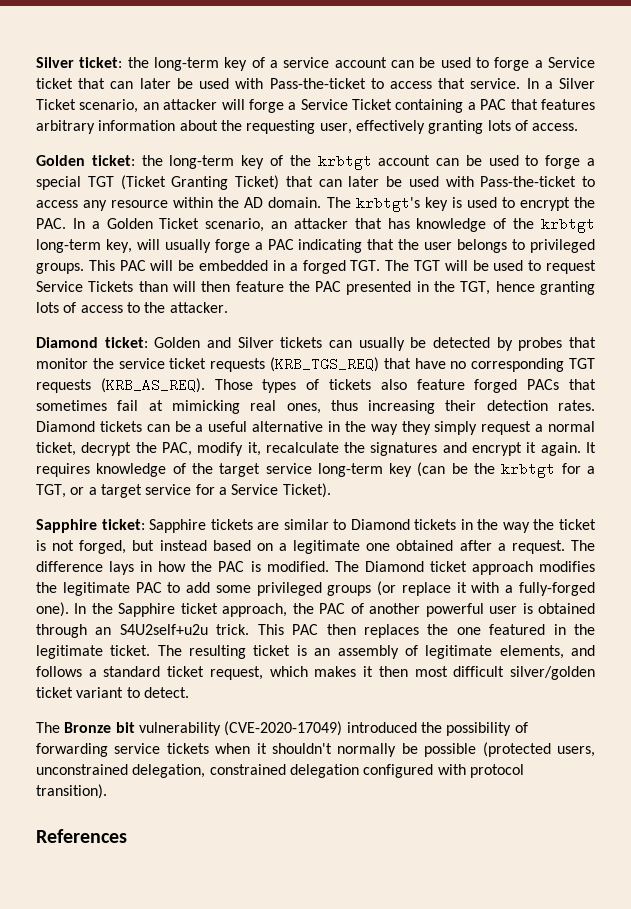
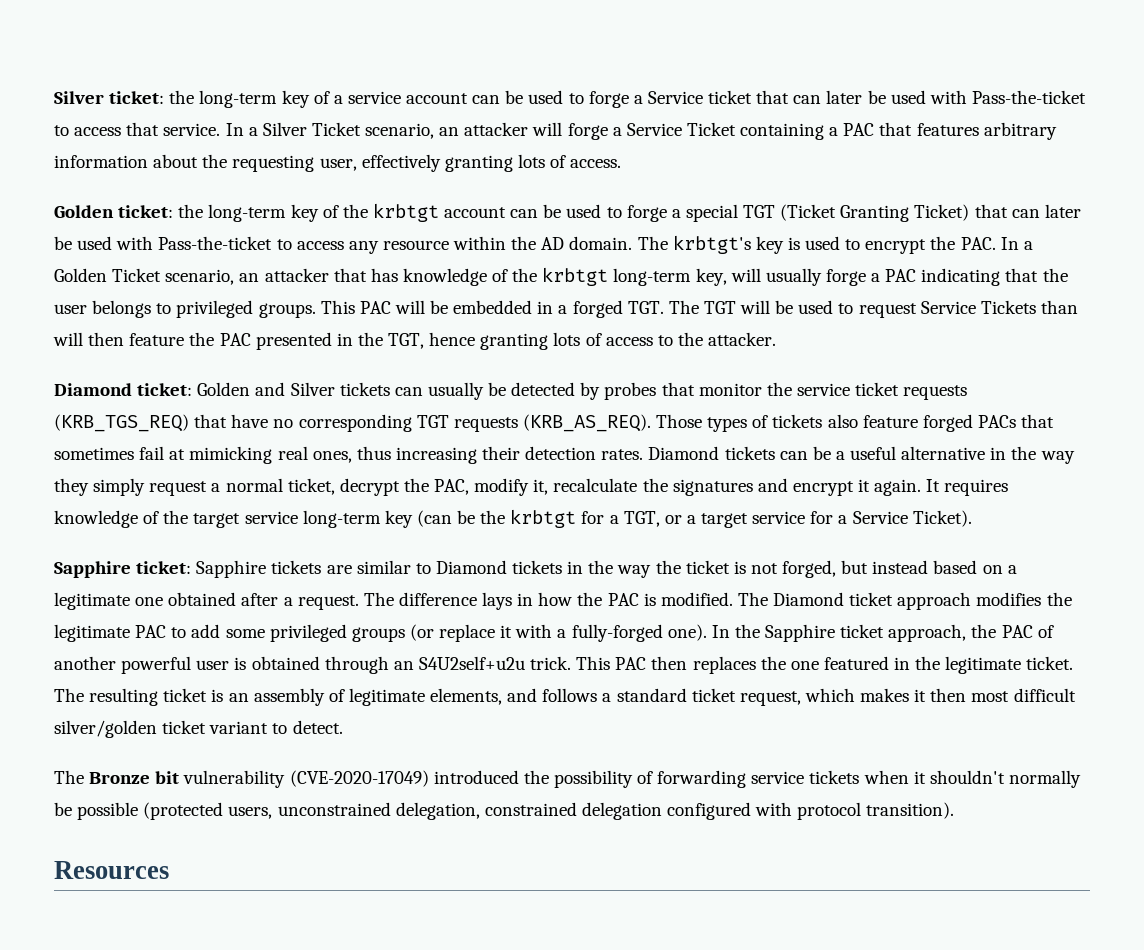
- References
+ Resources

